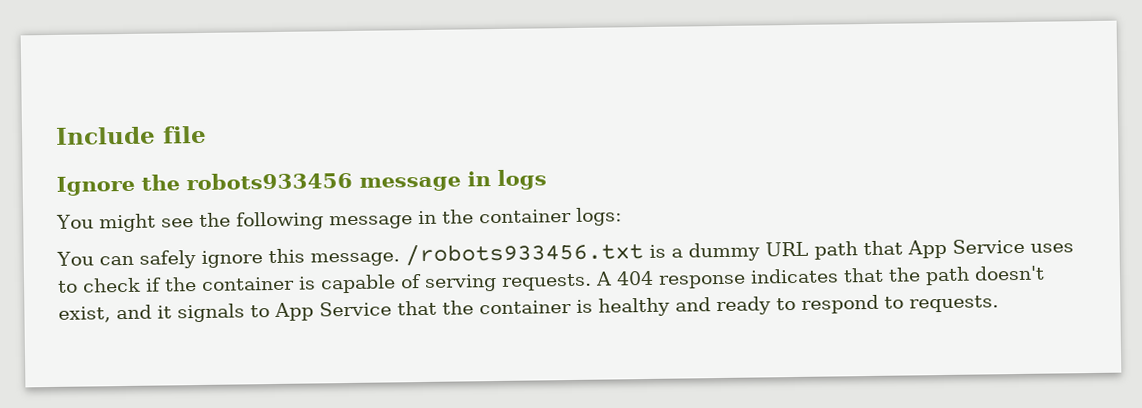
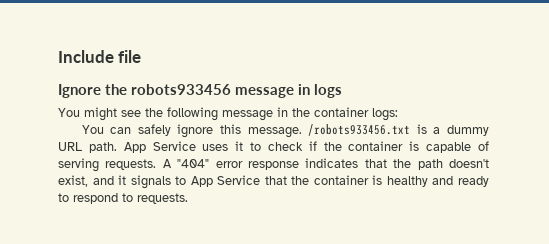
- /robots933456.txt is a dummy URL path that App Service uses to check if the container is capable of serving requests.
+ /robots933456.txt is a dummy URL path. App Service uses it to check if the container is capable of serving requests.
- A 404 response indicates that the path doesn't exist, and it signals to App Service that the container is healthy and ready to respond to requests.
+ A "404" error response indicates that the path doesn't exist, and it signals to App Service that the container is healthy and ready to respond to requests.

